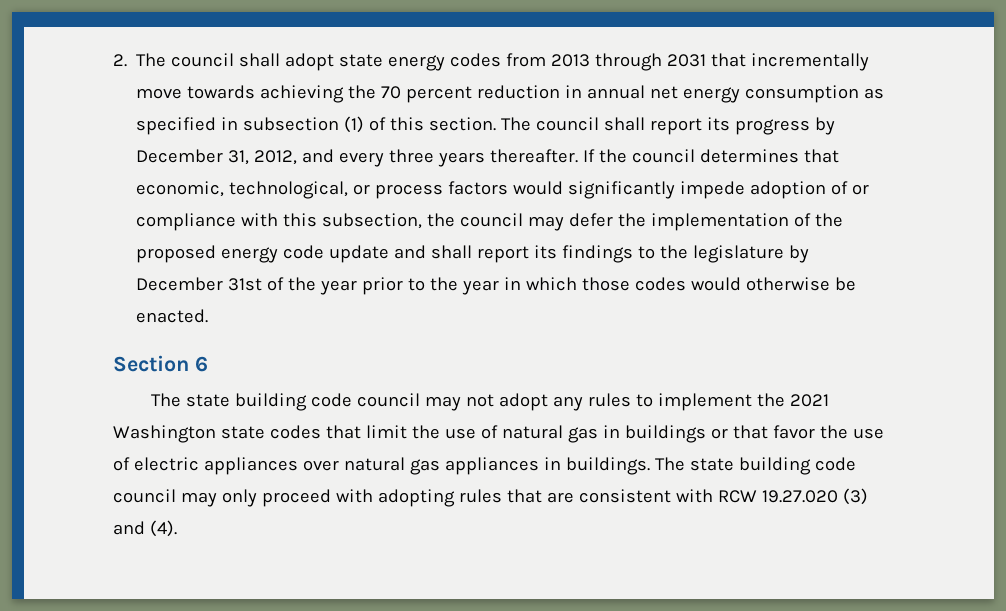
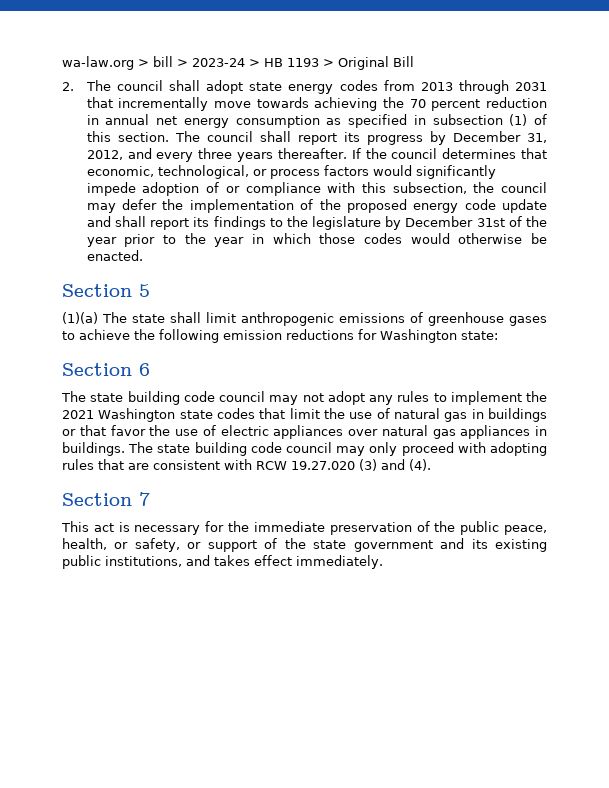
+ wa-law.org > bill > 2023-24 > HB 1193 > Original Bill
+ Section 5
+ (1)(a) The state shall limit anthropogenic emissions of greenhouse gases to achieve the following emission reductions for Washington state:
+ Section 7
+ This act is necessary for the immediate preservation of the public peace, health, or safety, or support of the state government and its existing public institutions, and takes effect immediately.

